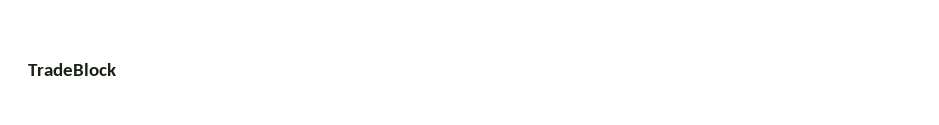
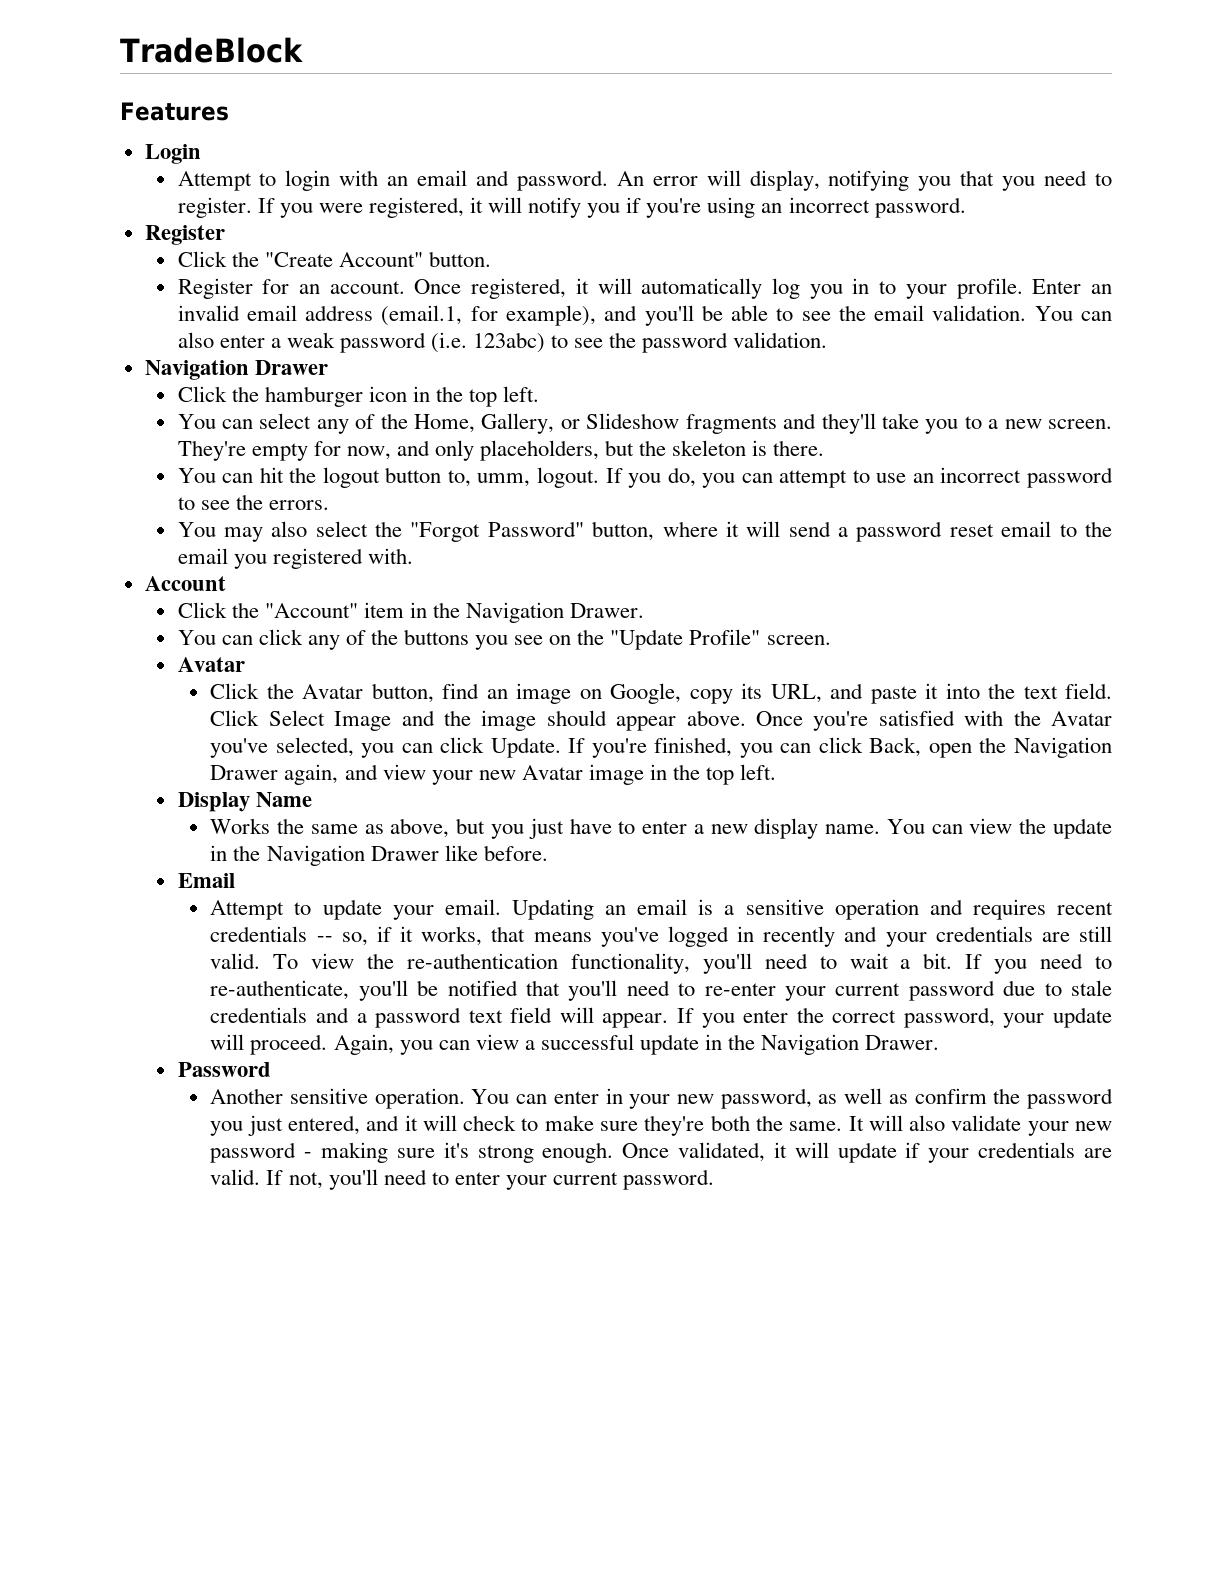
+ Features
+ Login
+ Attempt to login with an email and password. An error will display, notifying you that you need to register. If you were registered, it will notify you if you're using an incorrect password.
+ Register
+ Click the "Create Account" button.
+ Register for an account. Once registered, it will automatically log you in to your profile. Enter an invalid email address (email.1, for example), and you'll be able to see the email validation. You can also enter a weak password (i.e. 123abc) to see the password validation.
+ Navigation Drawer
+ Click the hamburger icon in the top left.
+ You can select any of the Home, Gallery, or Slideshow fragments and they'll take you to a new screen. They're empty for now, and only placeholders, but the skeleton is there.
+ You can hit the logout button to, umm, logout. If you do, you can attempt to use an incorrect password to see the errors.
+ You may also select the "Forgot Password" button, where it will send a password reset email to the email you registered with.
+ Account
+ Click the "Account" item in the Navigation Drawer.
+ You can click any of the buttons you see on the "Update Profile" screen.
+ Avatar
+ Click the Avatar button, find an image on Google, copy its URL, and paste it into the text field. Click Select Image and the image should appear above. Once you're satisfied with the Avatar you've selected, you can click Update. If you're finished, you can click Back, open the Navigation Drawer again, and view your new Avatar image in the top left.
+ Display Name
+ Works the same as above, but you just have to enter a new display name. You can view the update in the Navigation Drawer like before.
+ Email
+ Attempt to update your email. Updating an email is a sensitive operation and requires recent credentials -- so, if it works, that means you've logged in recently and your credentials are still valid. To view the re-authentication functionality, you'll need to wait a bit. If you need to re-authenticate, you'll be notified that you'll need to re-enter your current password due to stale credentials and a password text field will appear. If you enter the correct password, your update will proceed. Again, you can view a successful update in the Navigation Drawer.
+ Password
+ Another sensitive operation. You can enter in your new password, as well as confirm the password you just entered, and it will check to make sure they're both the same. It will also validate your new password - making sure it's strong enough. Once validated, it will update if your credentials are valid. If not, you'll need to enter your current password.

